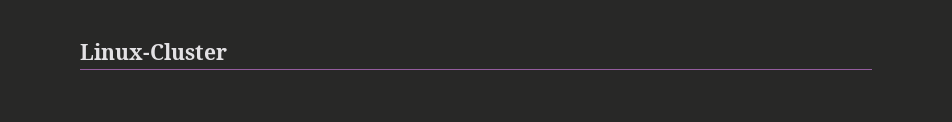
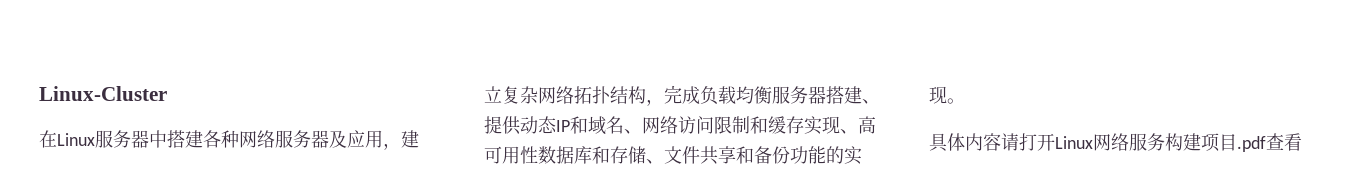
+ 在Linux服务器中搭建各种网络服务器及应用，建立复杂网络拓扑结构，完成负载均衡服务器搭建、提供动态IP和域名、网络访问限制和缓存实现、高可用性数据库和存储、文件共享和备份功能的实现。
+ 具体内容请打开Linux网络服务构建项目.pdf查看

